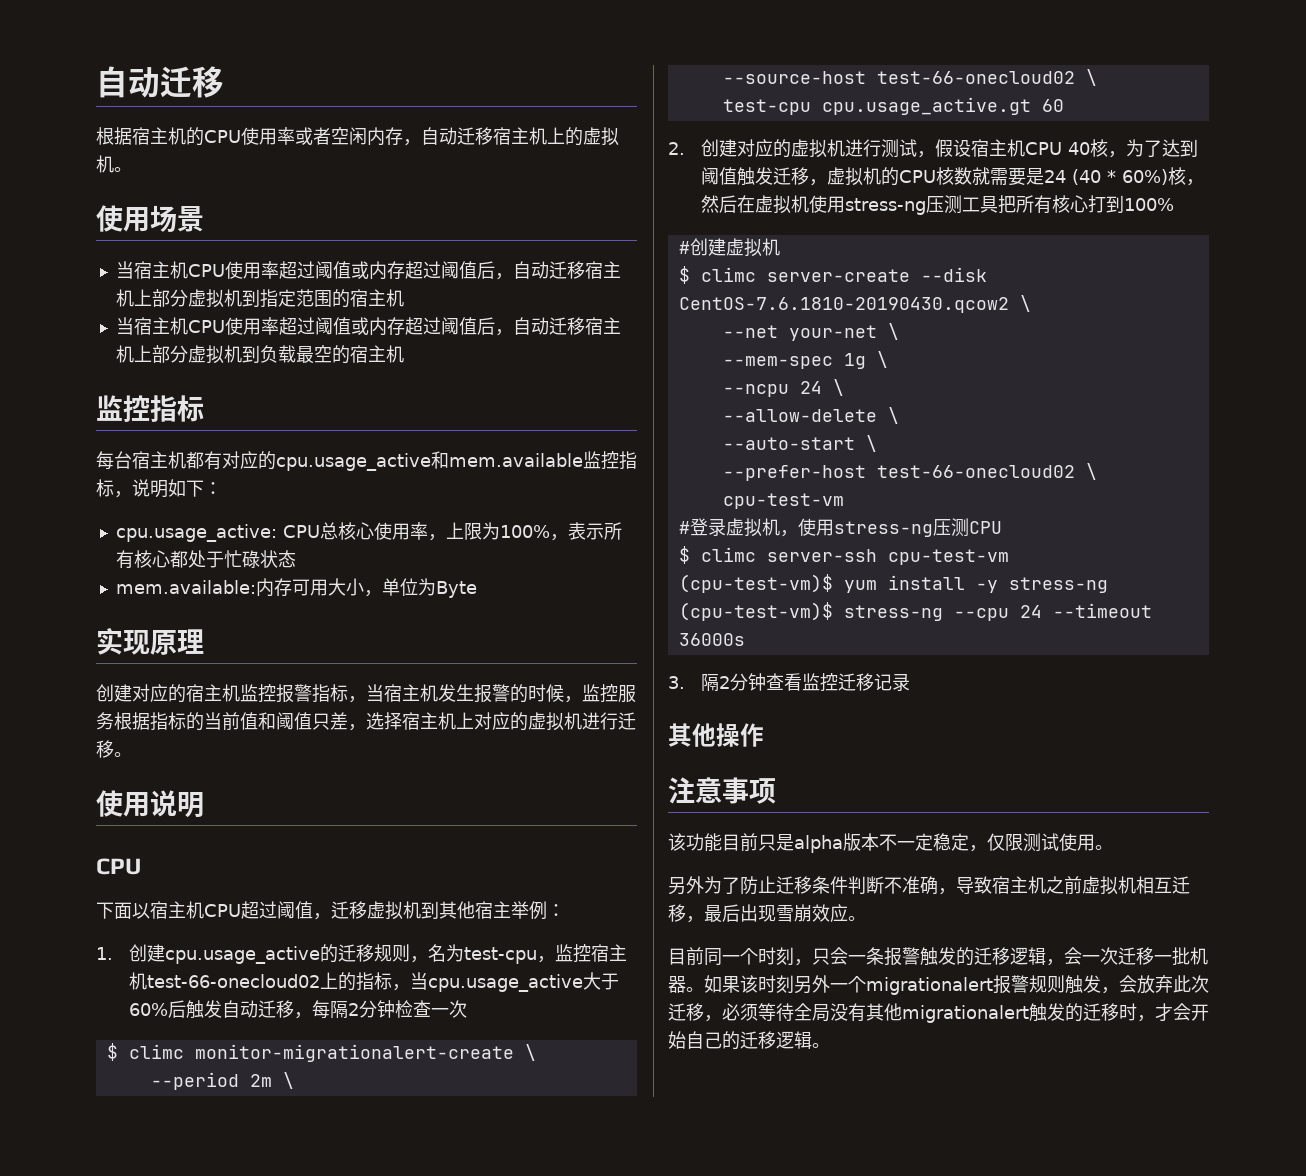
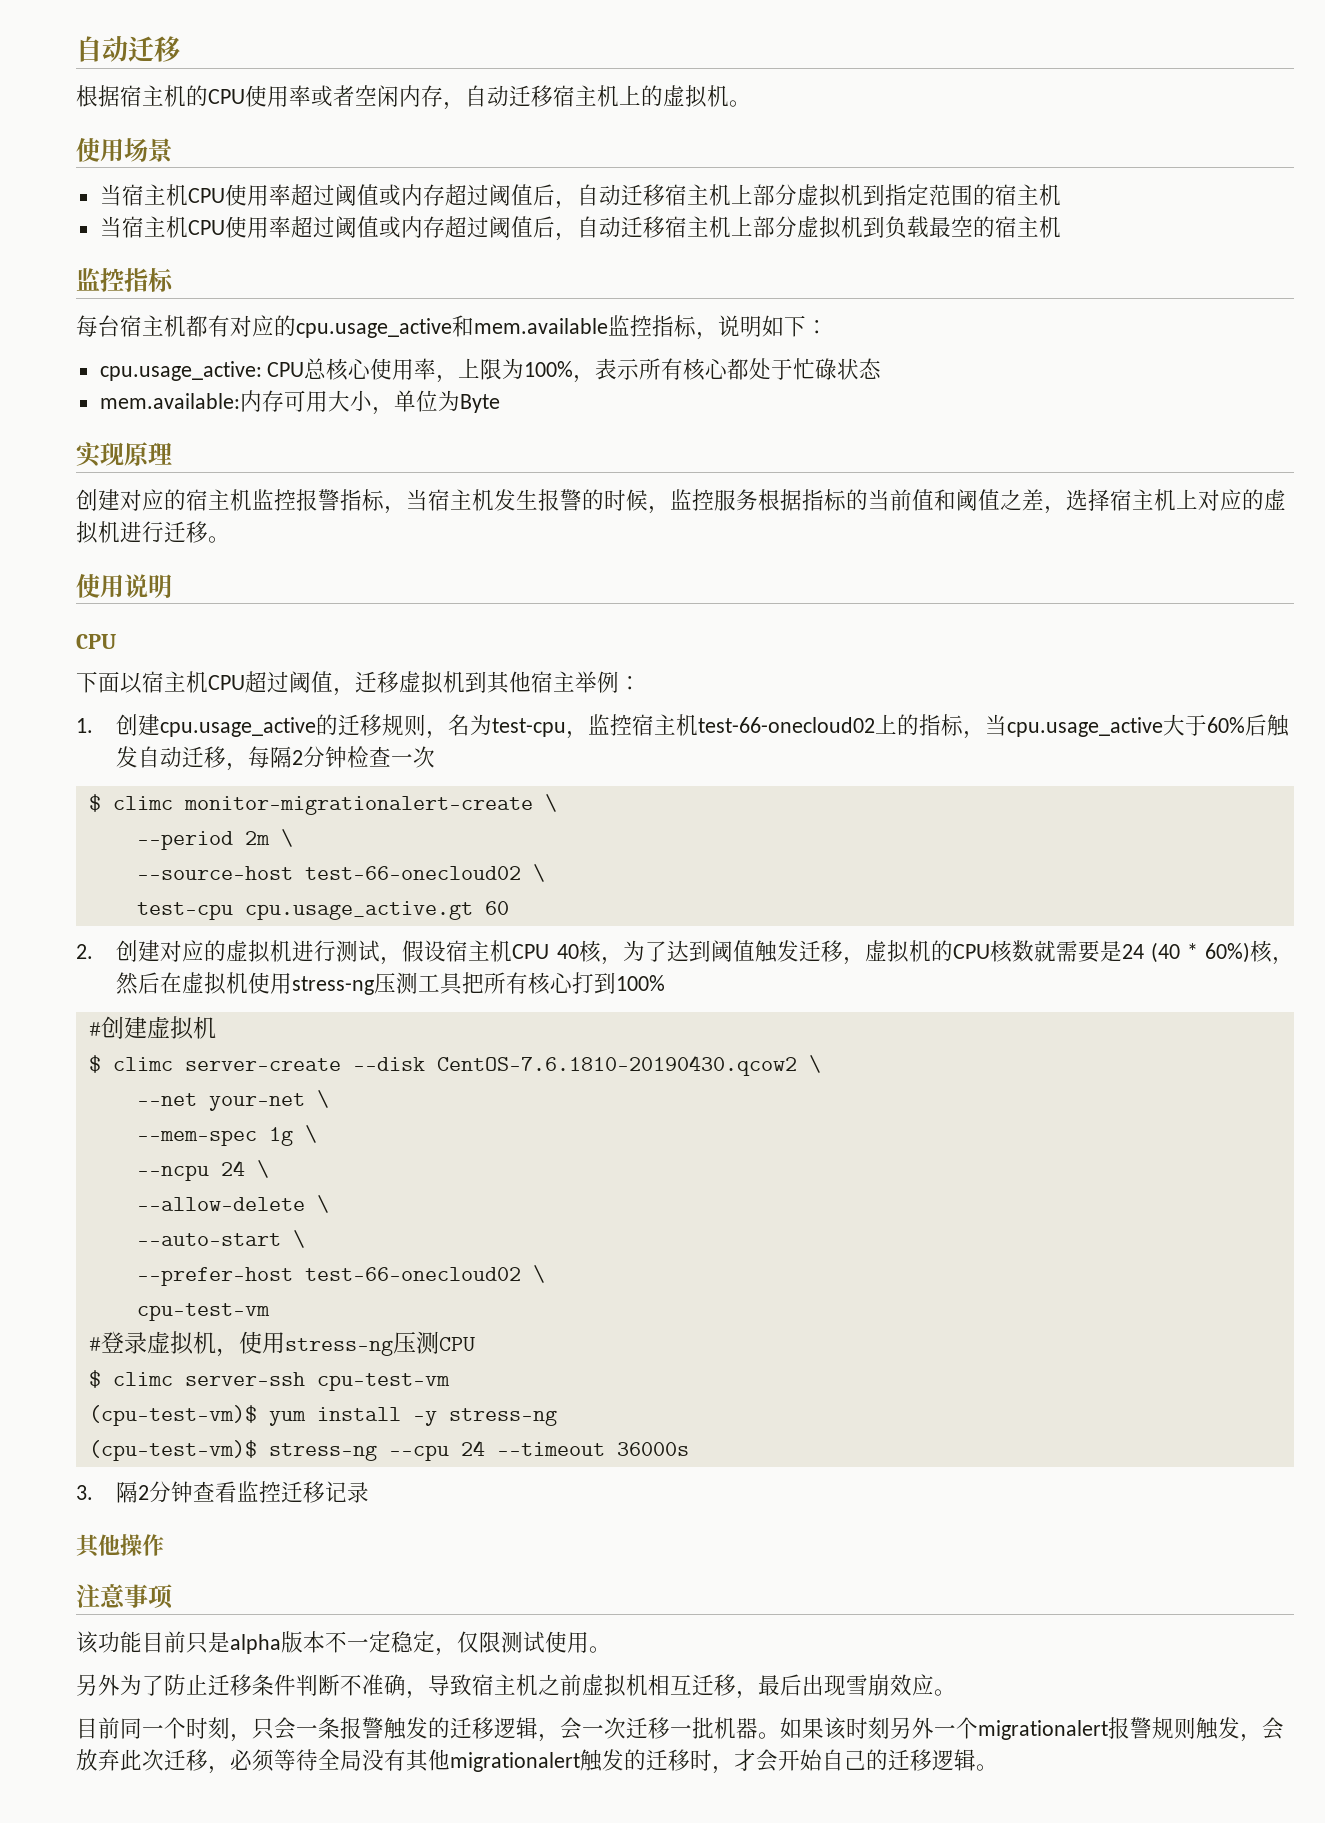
- 创建对应的宿主机监控报警指标，当宿主机发生报警的时候，监控服务根据指标的当前值和阈值只差，选择宿主机上对应的虚拟机进行迁移。
+ 创建对应的宿主机监控报警指标，当宿主机发生报警的时候，监控服务根据指标的当前值和阈值之差，选择宿主机上对应的虚拟机进行迁移。

